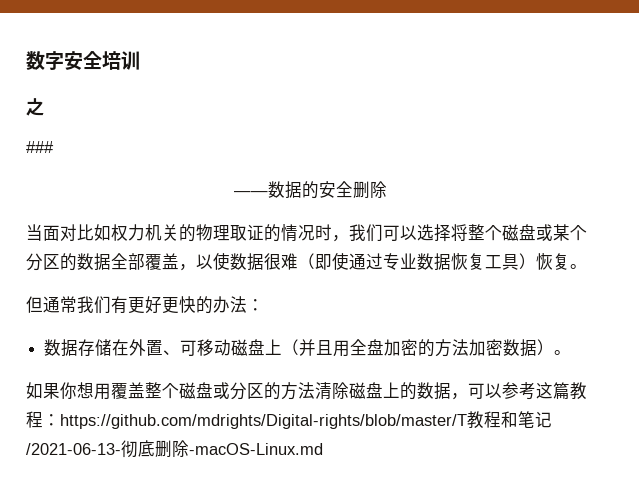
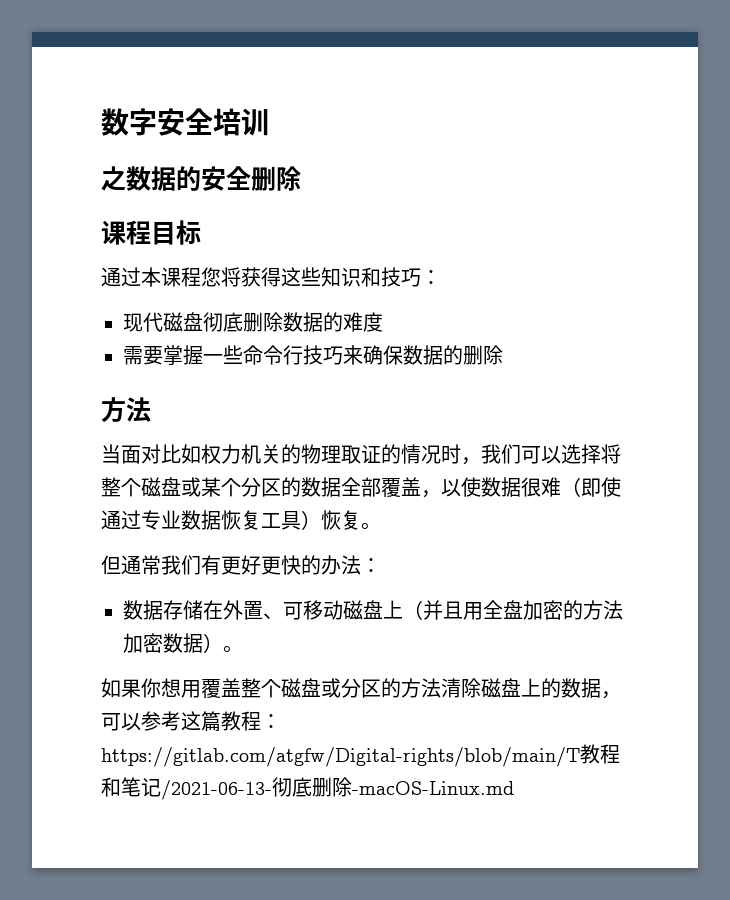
- 之
- ###
- ——数据的安全删除
+ 之数据的安全删除
+ 课程目标
+ 通过本课程您将获得这些知识和技巧：
+ 现代磁盘彻底删除数据的难度
+ 需要掌握一些命令行技巧来确保数据的删除
+ 方法
- 如果你想用覆盖整个磁盘或分区的方法清除磁盘上的数据，可以参考这篇教程：https://github.com/mdrights/Digital-rights/blob/master/T教程和笔记/2021-06-13-彻底删除-macOS-Linux.md
+ 如果你想用覆盖整个磁盘或分区的方法清除磁盘上的数据，可以参考这篇教程：https://gitlab.com/atgfw/Digital-rights/blob/main/T教程和笔记/2021-06-13-彻底删除-macOS-Linux.md

